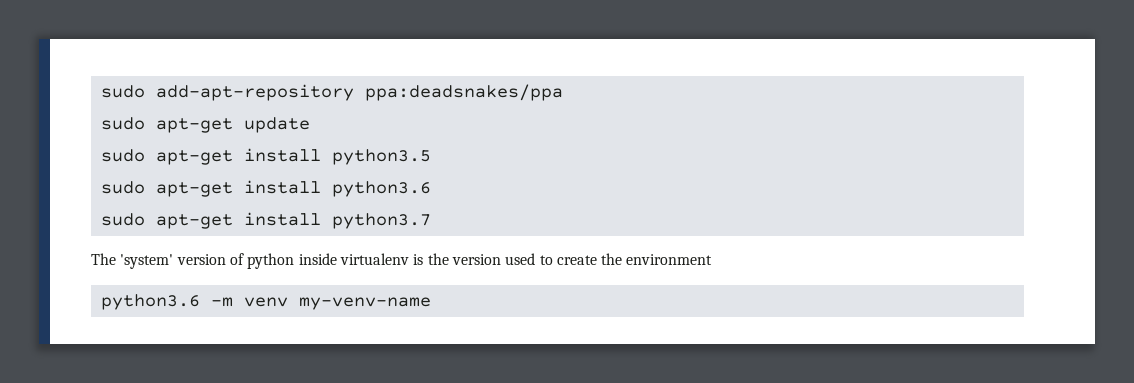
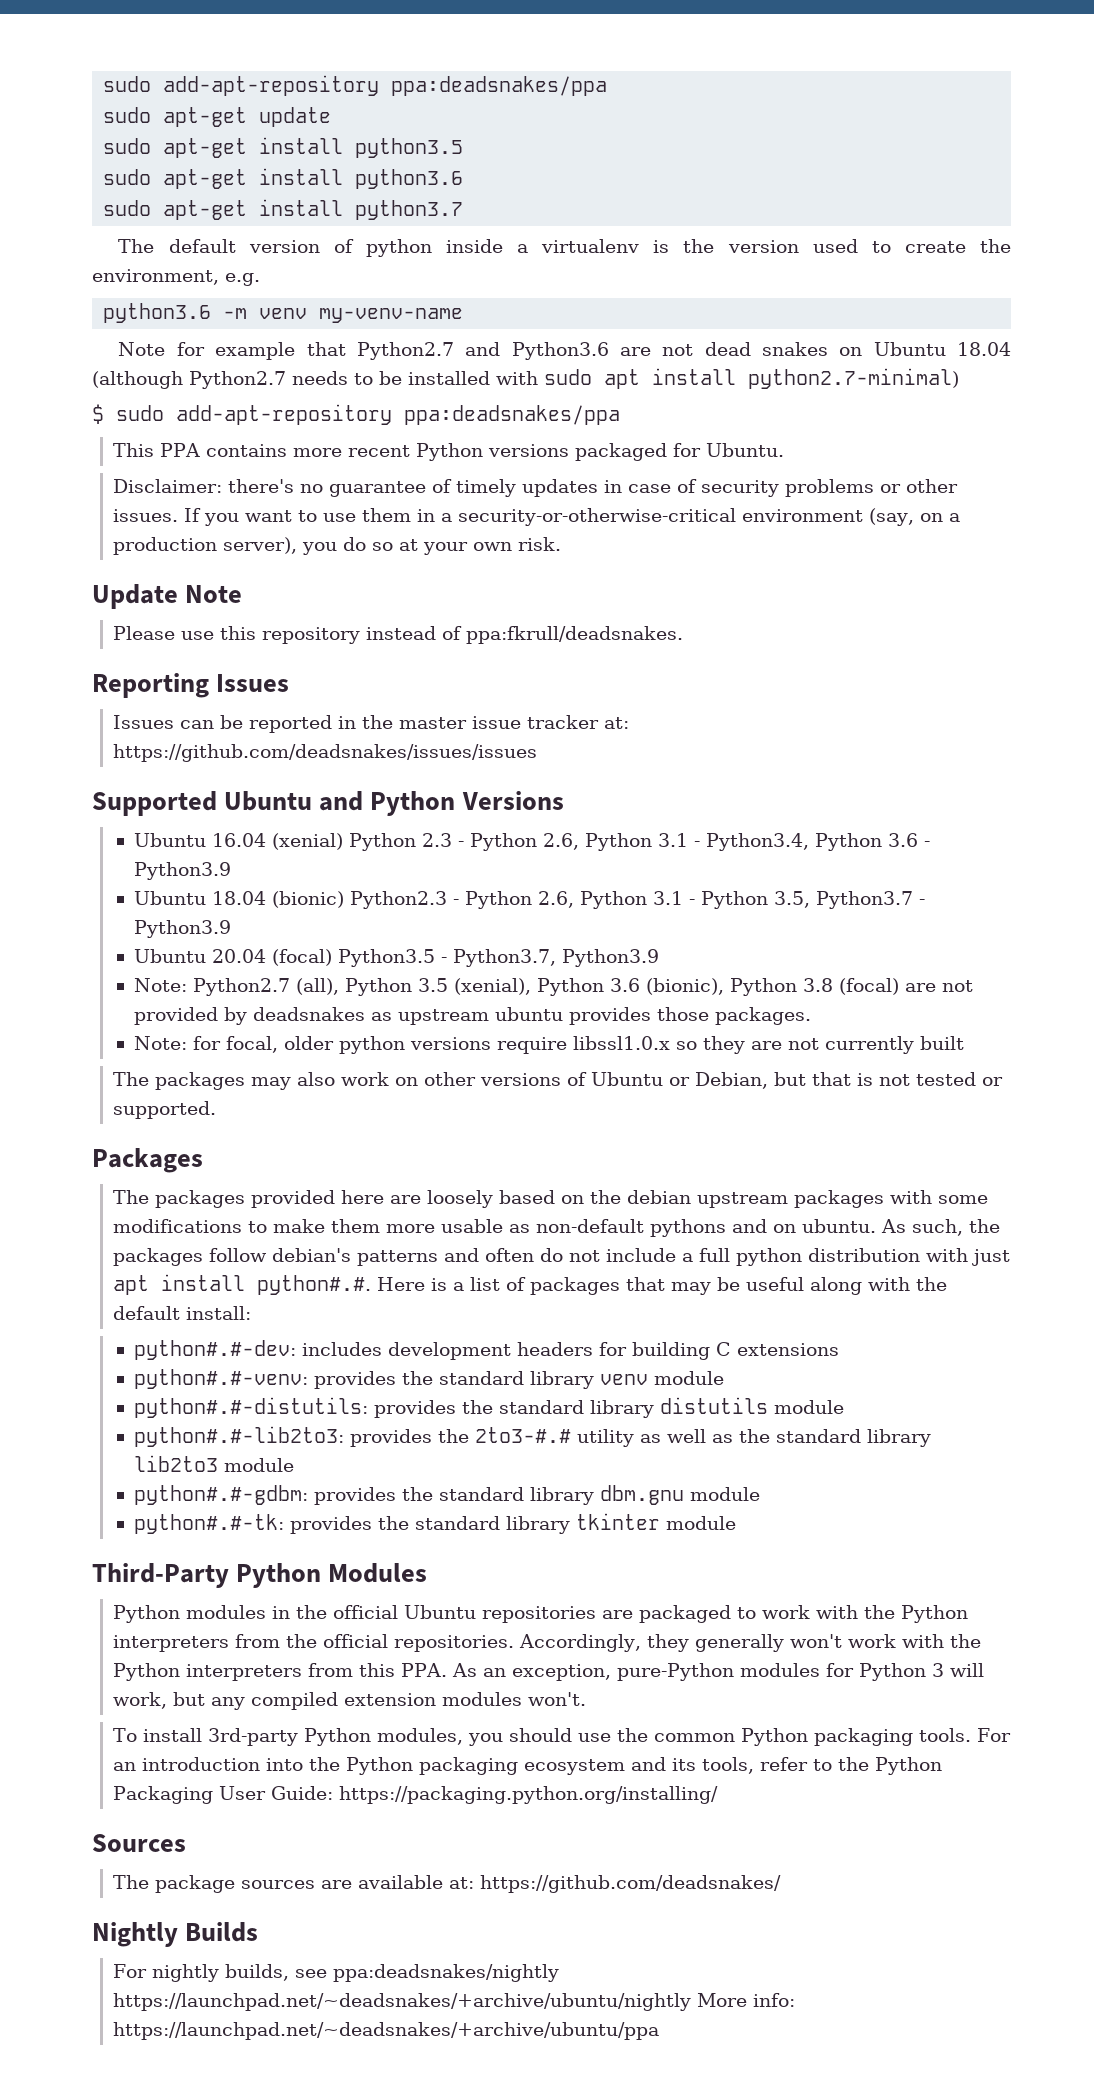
- The 'system' version of python inside virtualenv is the version used to create the environment
+ The default version of python inside a virtualenv is the version used to create the environment, e.g.
+ Note for example that Python2.7 and Python3.6 are not dead snakes on Ubuntu 18.04 (although Python2.7 needs to be installed with sudo apt install python2.7-minimal)
+ $ sudo add-apt-repository ppa:deadsnakes/ppa
+ This PPA contains more recent Python versions packaged for Ubuntu.
+ Disclaimer: there's no guarantee of timely updates in case of security problems or other issues. If you want to use them in a security-or-otherwise-critical environment (say, on a production server), you do so at your own risk.
+ Update Note
+ Please use this repository instead of ppa:fkrull/deadsnakes.
+ Reporting Issues
+ Issues can be reported in the master issue tracker at: https://github.com/deadsnakes/issues/issues
+ Supported Ubuntu and Python Versions
+ Ubuntu 16.04 (xenial) Python 2.3 - Python 2.6, Python 3.1 - Python3.4, Python 3.6 - Python3.9
+ Ubuntu 18.04 (bionic) Python2.3 - Python 2.6, Python 3.1 - Python 3.5, Python3.7 - Python3.9
+ Ubuntu 20.04 (focal) Python3.5 - Python3.7, Python3.9
+ Note: Python2.7 (all), Python 3.5 (xenial), Python 3.6 (bionic), Python 3.8 (focal) are not provided by deadsnakes as upstream ubuntu provides those packages.
+ Note: for focal, older python versions require libssl1.0.x so they are not currently built
+ The packages may also work on other versions of Ubuntu or Debian, but that is not tested or supported.
+ Packages
+ The packages provided here are loosely based on the debian upstream packages with some modifications to make them more usable as non-default pythons and on ubuntu. As such, the packages follow debian's patterns and often do not include a full python distribution with just apt install python#.#. Here is a list of packages that may be useful along with the default install:
+ python#.#-dev: includes development headers for building C extensions
+ python#.#-venv: provides the standard library venv module
+ python#.#-distutils: provides the standard library distutils module
+ python#.#-lib2to3: provides the 2to3-#.# utility as well as the standard library lib2to3 module
+ python#.#-gdbm: provides the standard library dbm.gnu module
+ python#.#-tk: provides the standard library tkinter module
+ Third-Party Python Modules
+ Python modules in the official Ubuntu repositories are packaged to work with the Python interpreters from the official repositories. Accordingly, they generally won't work with the Python interpreters from this PPA. As an exception, pure-Python modules for Python 3 will work, but any compiled extension modules won't.
+ To install 3rd-party Python modules, you should use the common Python packaging tools. For an introduction into the Python packaging ecosystem and its tools, refer to the Python Packaging User Guide: https://packaging.python.org/installing/
+ Sources
+ The package sources are available at: https://github.com/deadsnakes/
+ Nightly Builds
+ For nightly builds, see ppa:deadsnakes/nightly https://launchpad.net/~deadsnakes/+archive/ubuntu/nightly More info: https://launchpad.net/~deadsnakes/+archive/ubuntu/ppa

